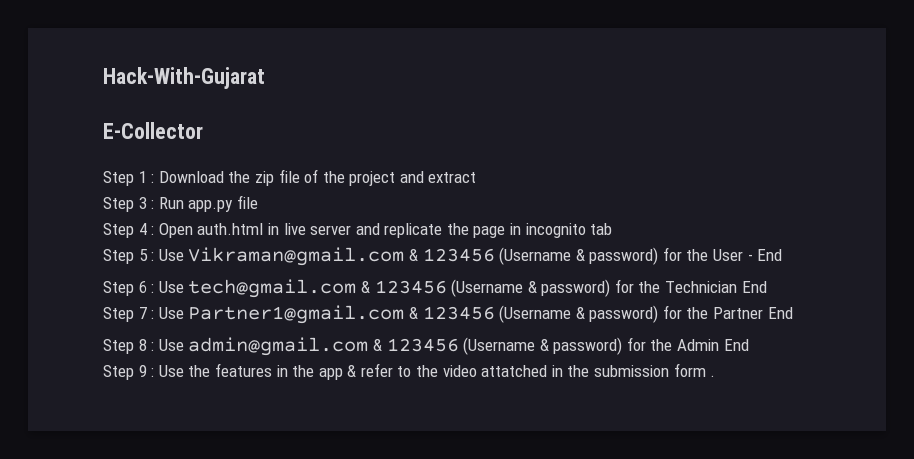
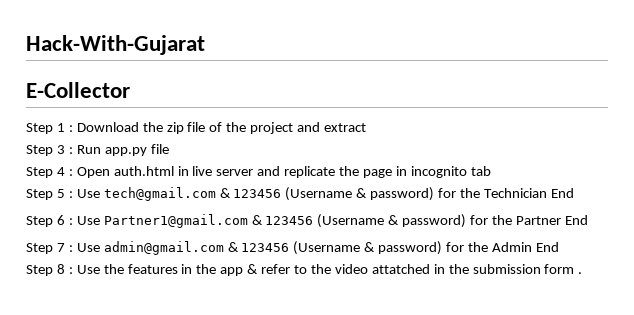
- Step 5 : Use Vikraman@gmail.com & 123456 (Username & password) for the User - End
- Step 6 : Use tech@gmail.com & 123456 (Username & password) for the Technician End
+ Step 5 : Use tech@gmail.com & 123456 (Username & password) for the Technician End
- Step 7 : Use Partner1@gmail.com & 123456 (Username & password) for the Partner End
+ Step 6 : Use Partner1@gmail.com & 123456 (Username & password) for the Partner End
- Step 8 : Use admin@gmail.com & 123456 (Username & password) for the Admin End
+ Step 7 : Use admin@gmail.com & 123456 (Username & password) for the Admin End
- Step 9 : Use the features in the app & refer to the video attatched in the submission form .
+ Step 8 : Use the features in the app & refer to the video attatched in the submission form .

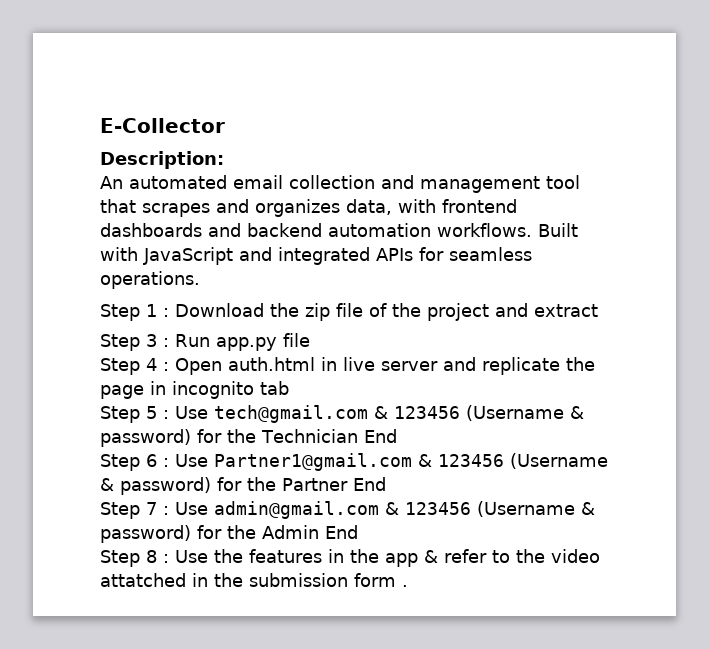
- Hack-With-Gujarat
  E-Collector
+ Description:
+ An automated email collection and management tool that scrapes and organizes data, with frontend dashboards and backend automation workflows. Built with JavaScript and integrated APIs for seamless operations.

